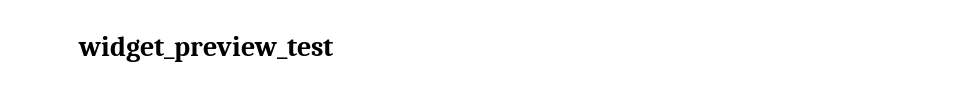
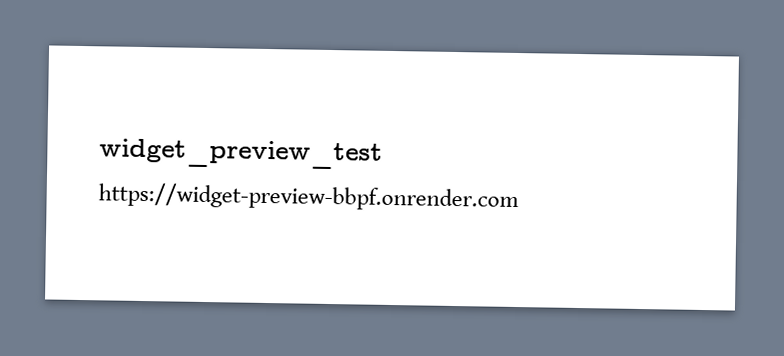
+ https://widget-preview-bbpf.onrender.com

